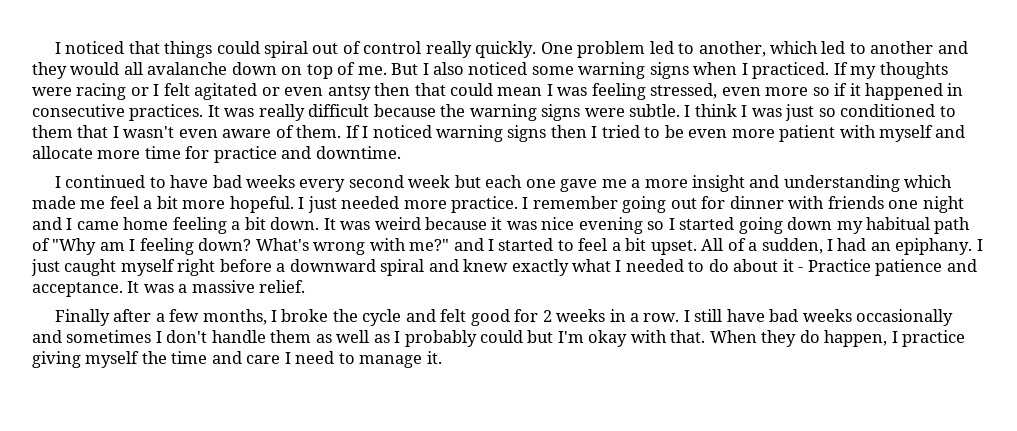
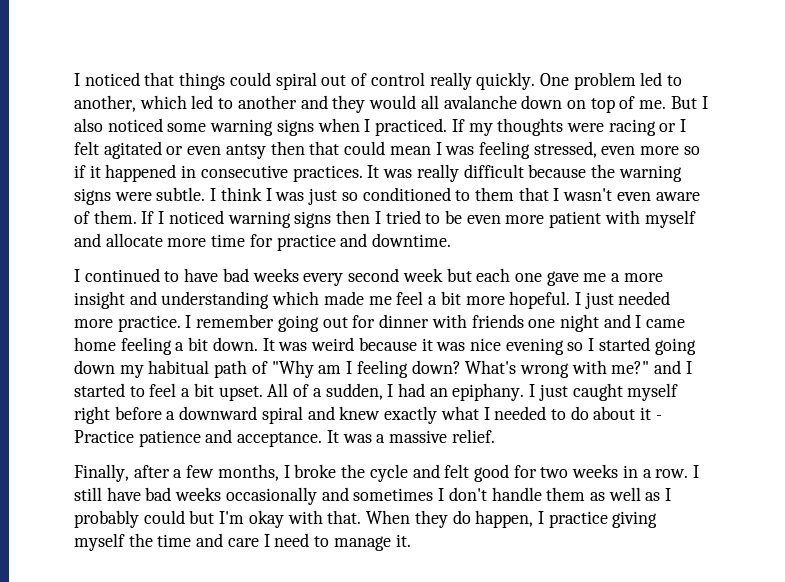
- Finally after a few months, I broke the cycle and felt good for 2 weeks in a row.
+ Finally, after a few months, I broke the cycle and felt good for two weeks in a row.

